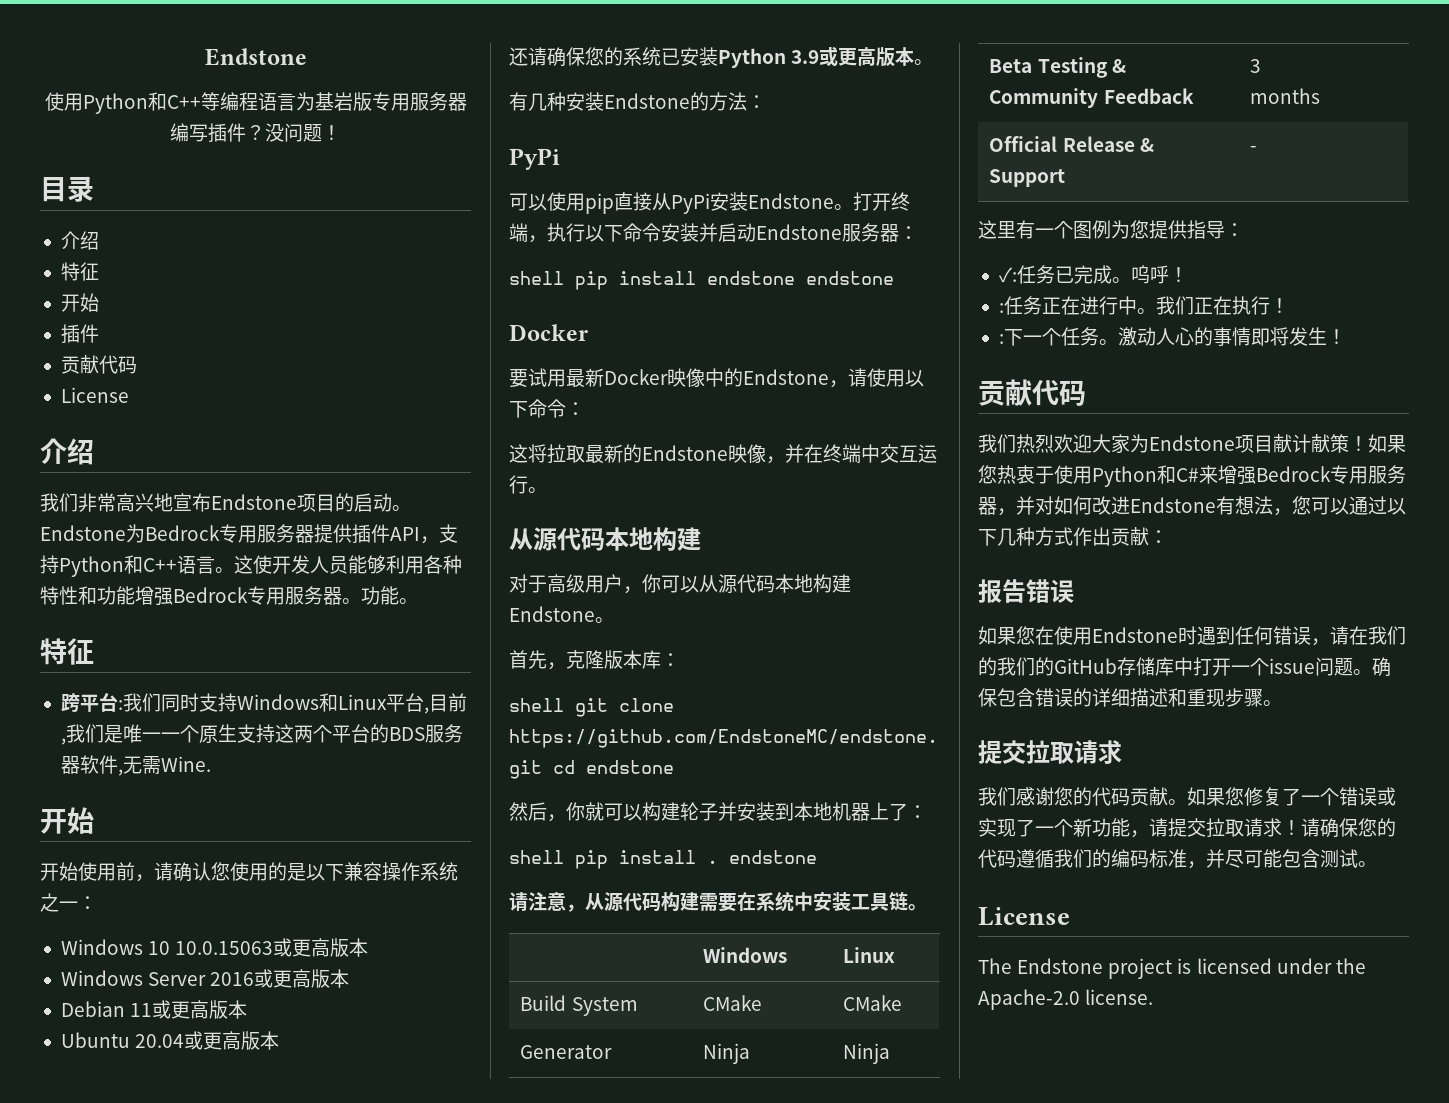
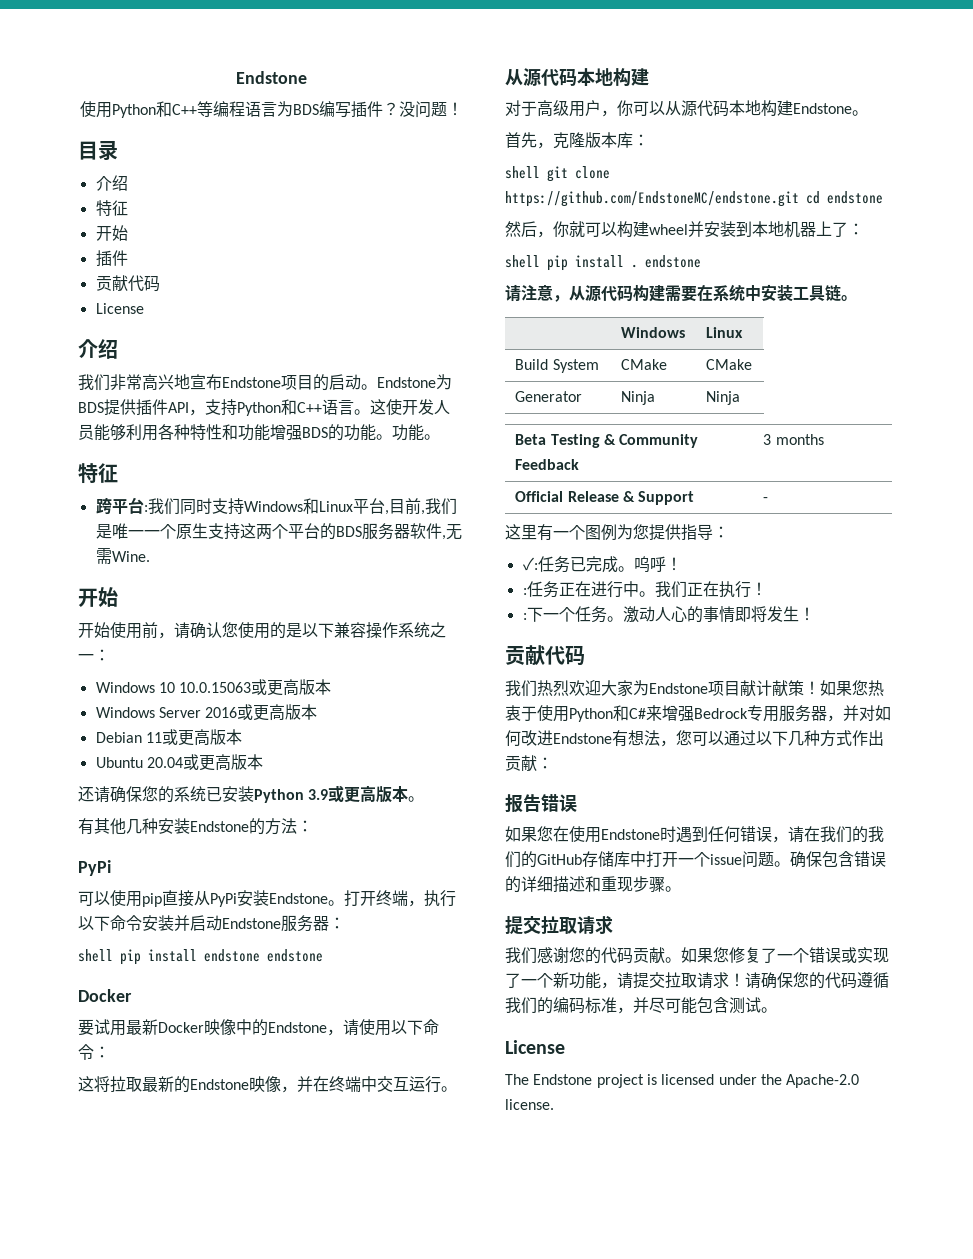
- 使用Python和C++等编程语言为基岩版专用服务器编写插件？
+ 使用Python和C++等编程语言为BDS编写插件？
- Endstone为Bedrock专用服务器提供插件API，支持Python和C++语言。
+ Endstone为BDS提供插件API，支持Python和C++语言。
- 这使开发人员能够利用各种特性和功能增强Bedrock专用服务器。
+ 这使开发人员能够利用各种特性和功能增强BDS的功能。
- 有几种安装Endstone的方法：
+ 有其他几种安装Endstone的方法：
- 然后，你就可以构建轮子并安装到本地机器上了：
+ 然后，你就可以构建wheel并安装到本地机器上了：

